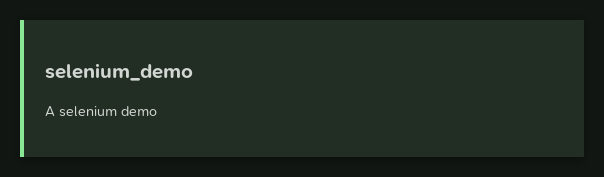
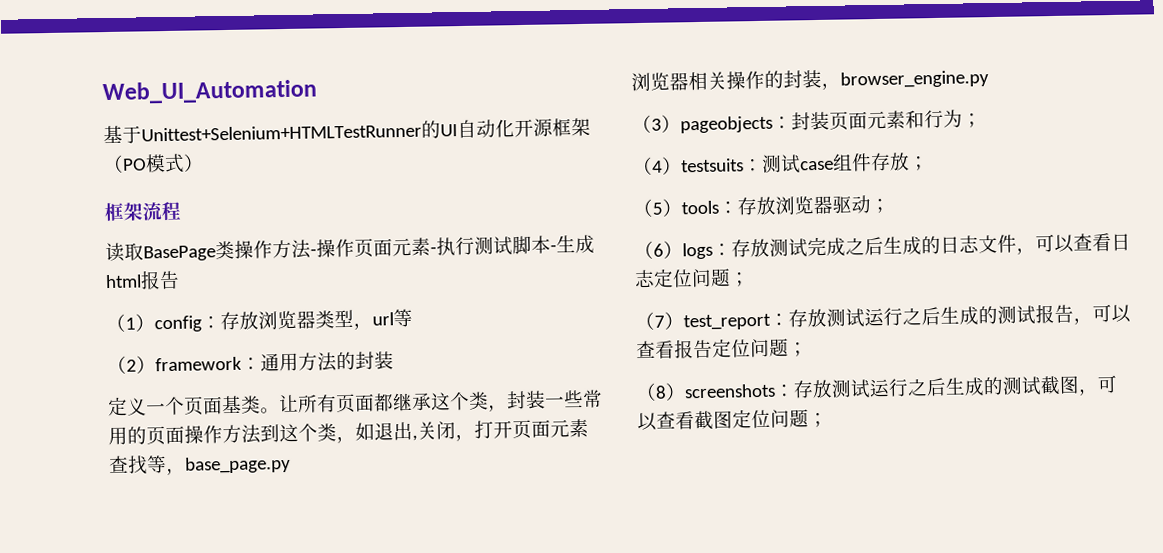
- selenium_demo
- A selenium demo
+ Web_UI_Automation
+ 基于Unittest+Selenium+HTMLTestRunner的UI自动化开源框架（PO模式）
+ 框架流程
+ 读取BasePage类操作方法-操作页面元素-执行测试脚本-生成html报告
+ （1）config：存放浏览器类型，url等
+ （2）framework：通用方法的封装
+ 定义一个页面基类。让所有页面都继承这个类，封装一些常用的页面操作方法到这个类，如退出,关闭，打开页面元素查找等，base_page.py
+ 浏览器相关操作的封装，browser_engine.py
+ （3）pageobjects：封装页面元素和行为；
+ （4）testsuits：测试case组件存放；
+ （5）tools：存放浏览器驱动；
+ （6）logs：存放测试完成之后生成的日志文件，可以查看日志定位问题；
+ （7）test_report：存放测试运行之后生成的测试报告，可以查看报告定位问题；
+ （8）screenshots：存放测试运行之后生成的测试截图，可以查看截图定位问题；

